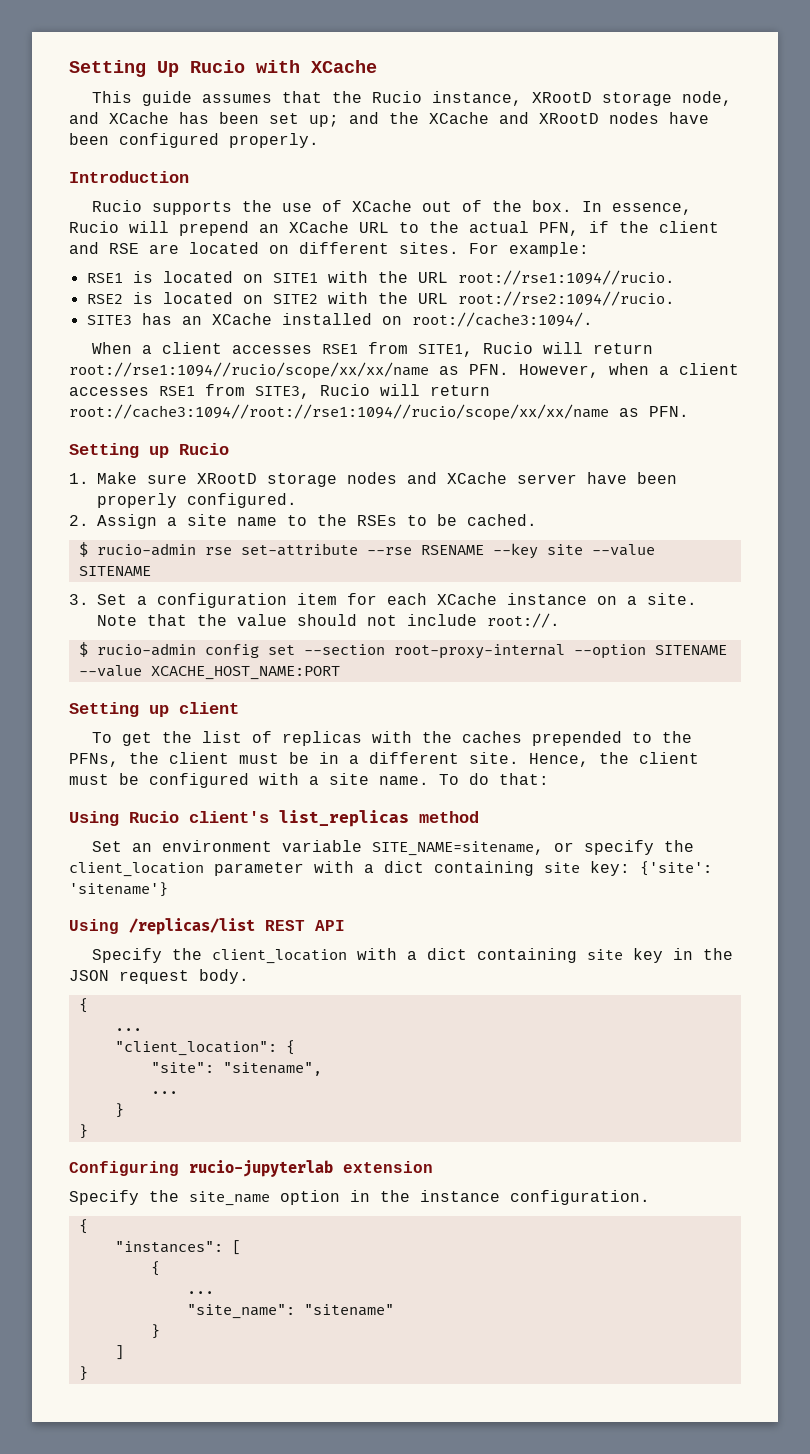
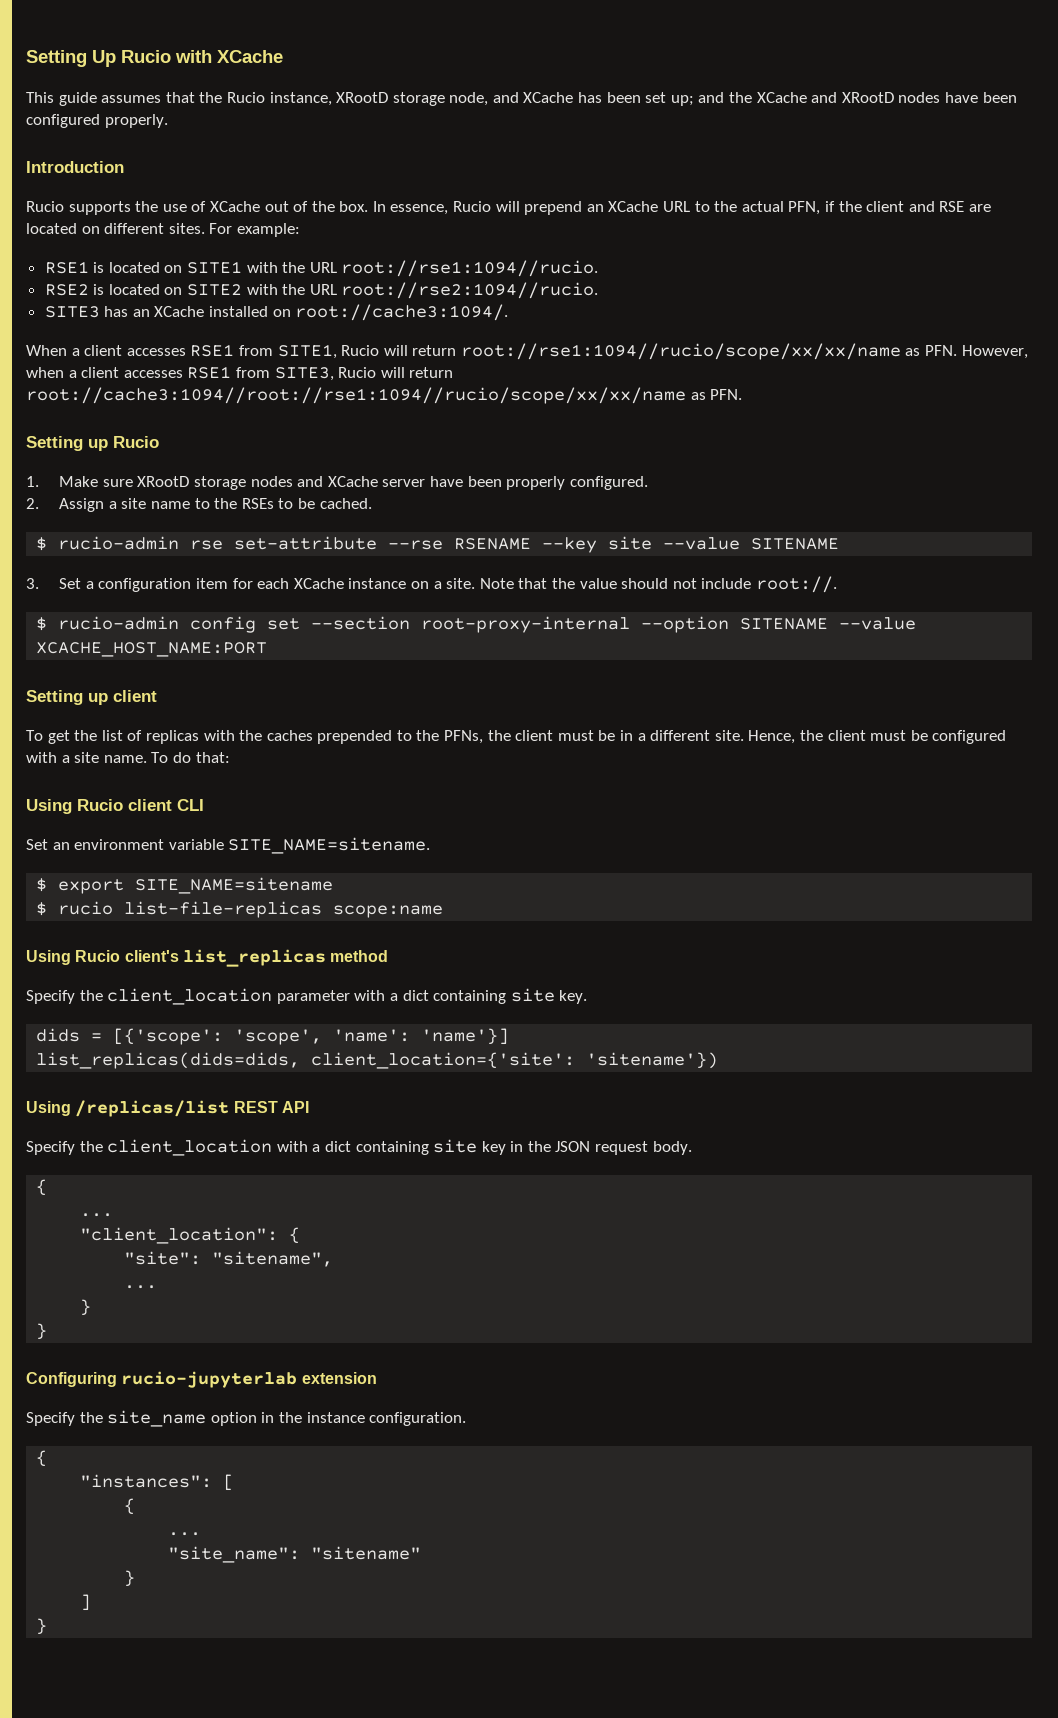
- Using Rucio client's list_replicas method
+ Using Rucio client CLI
- Set an environment variable SITE_NAME=sitename, or specify the client_location parameter with a dict containing site key: {'site': 'sitename'}
+ Set an environment variable SITE_NAME=sitename.
+ $ export SITE_NAME=sitename
+ $ rucio list-file-replicas scope:name
+ Using Rucio client's list_replicas method
+ Specify the client_location parameter with a dict containing site key.
+ dids = [{'scope': 'scope', 'name': 'name'}]
+ list_replicas(dids=dids, client_location={'site': 'sitename'})

